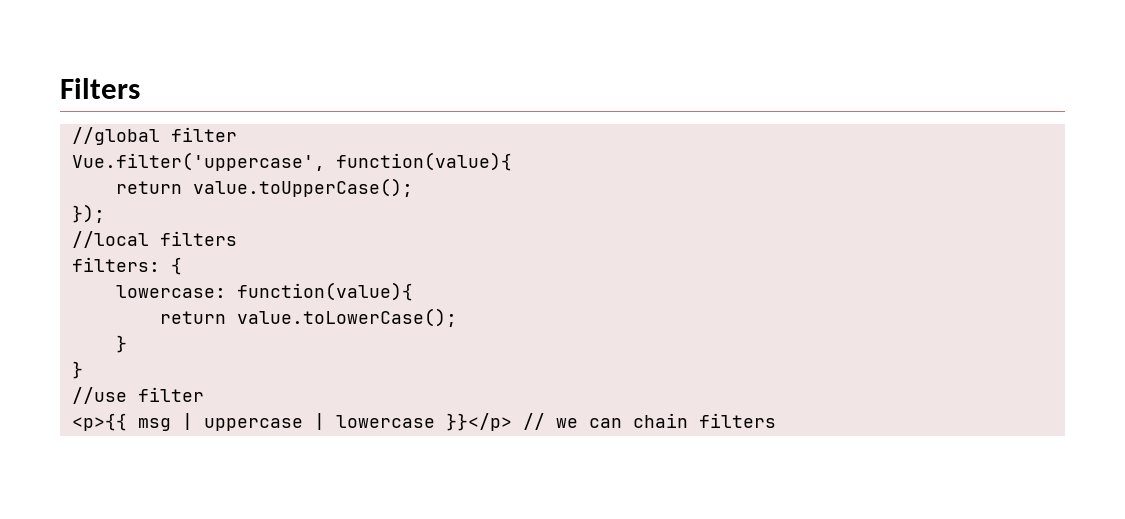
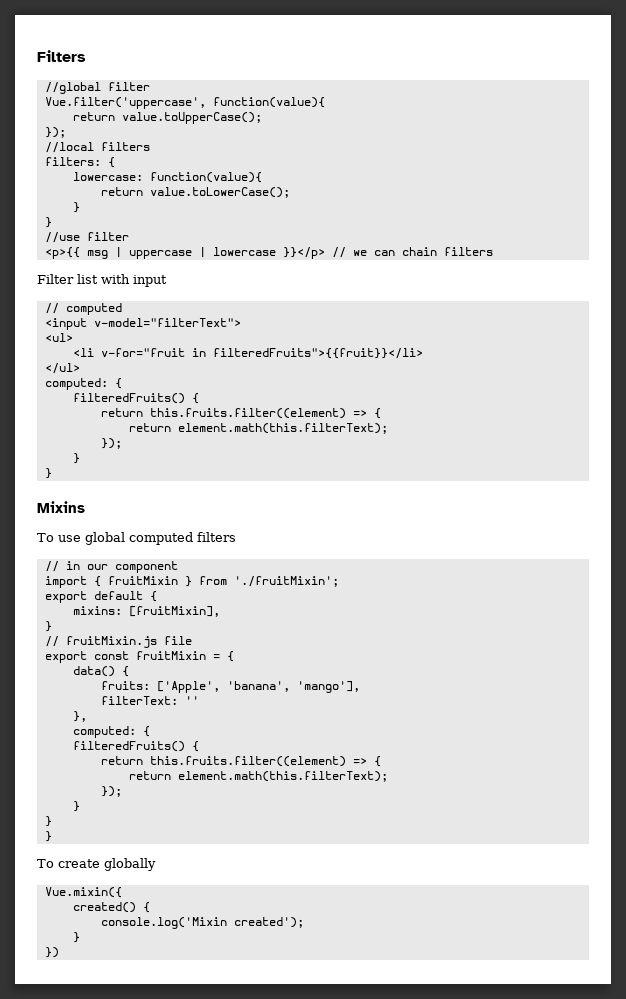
+ Filter list with input
+ // computed
+ <input v-model="filterText">
+ <ul>
+ <li v-for="fruit in filteredFruits">{{fruit}}</li>
+ </ul>
+ computed: {
+ filteredFruits() {
+ return this.fruits.filter((element) => {
+ return element.math(this.filterText);
+ });
+ }
+ }
+ Mixins
+ To use global computed filters
+ // in our component
+ import { fruitMixin } from './fruitMixin';
+ export default {
+ mixins: [fruitMixin],
+ }
+ // fruitMixin.js file
+ export const fruitMixin = {
+ data() {
+ fruits: ['Apple', 'banana', 'mango'],
+ filterText: ''
+ },
+ computed: {
+ filteredFruits() {
+ return this.fruits.filter((element) => {
+ return element.math(this.filterText);
+ });
+ }
+ }
+ }
+ To create globally
+ Vue.mixin({
+ created() {
+ console.log('Mixin created');
+ }
+ })

